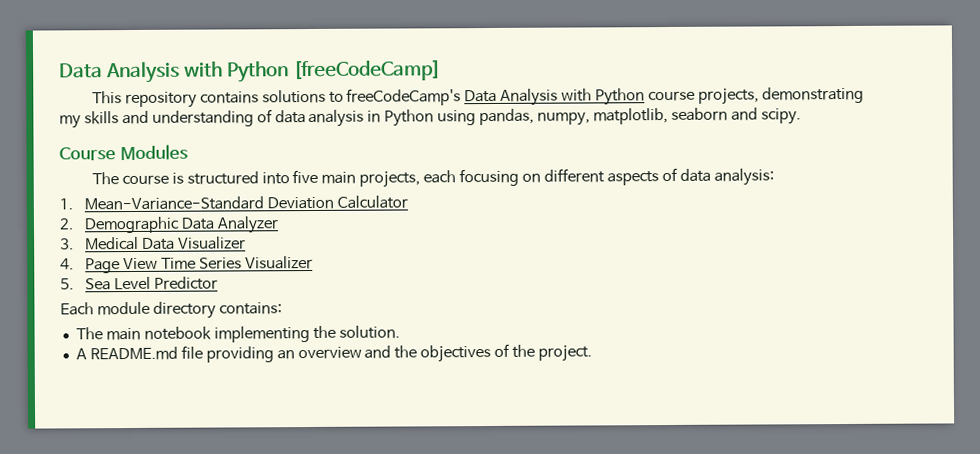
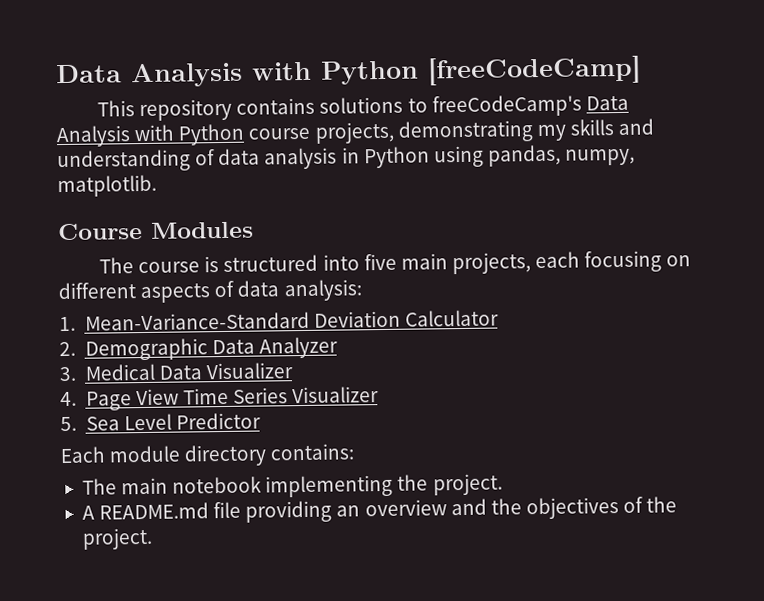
- This repository contains solutions to freeCodeCamp's Data Analysis with Python course projects, demonstrating my skills and understanding of data analysis in Python using pandas, numpy, matplotlib, seaborn and scipy.
+ This repository contains solutions to freeCodeCamp's Data Analysis with Python course projects, demonstrating my skills and understanding of data analysis in Python using pandas, numpy, matplotlib.
- The main notebook implementing the solution.
+ The main notebook implementing the project.

